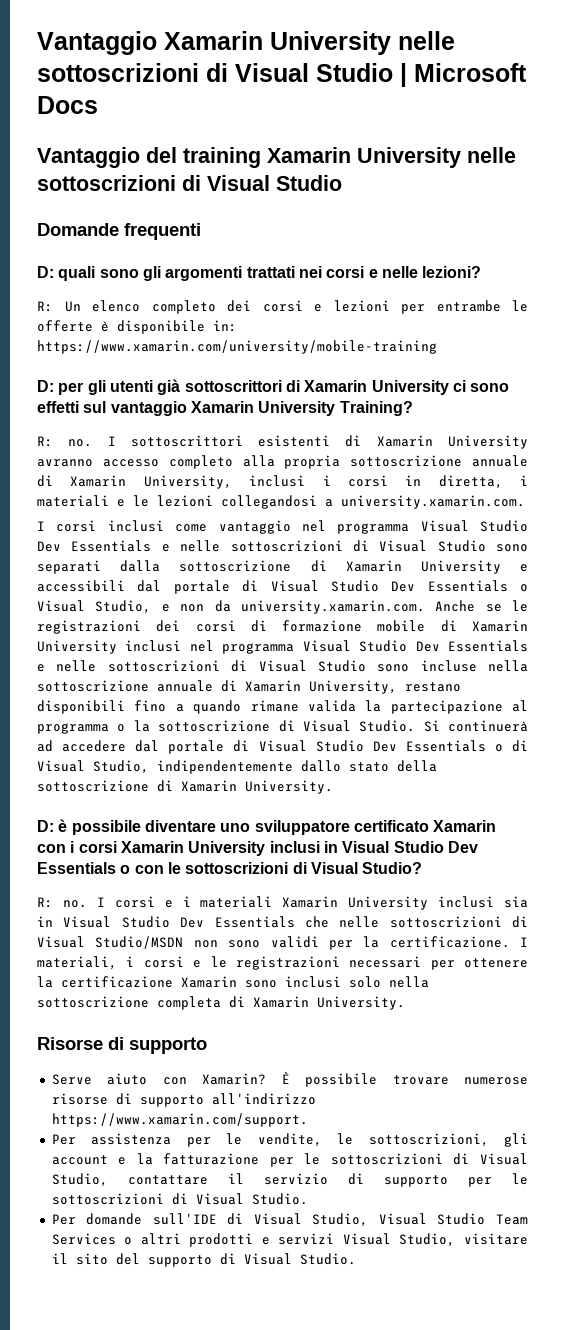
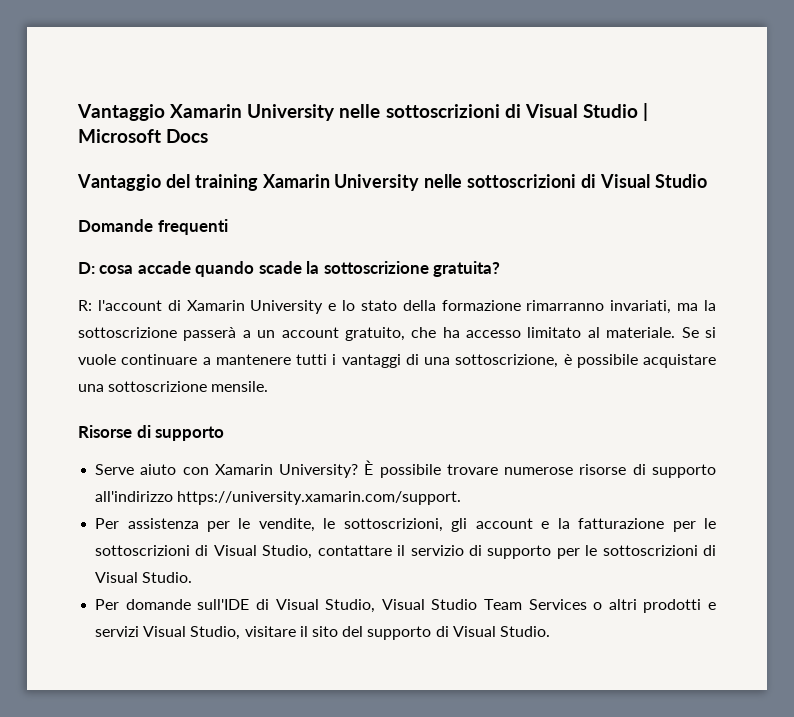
- D: quali sono gli argomenti trattati nei corsi e nelle lezioni?
- R: Un elenco completo dei corsi e lezioni per entrambe le offerte è disponibile in: https://www.xamarin.com/university/mobile-training
- D: per gli utenti già sottoscrittori di Xamarin University ci sono effetti sul vantaggio Xamarin University Training?
- R: no. I sottoscrittori esistenti di Xamarin University avranno accesso completo alla propria sottoscrizione annuale di Xamarin University, inclusi i corsi in diretta, i materiali e le lezioni collegandosi a university.xamarin.com.
- I corsi inclusi come vantaggio nel programma Visual Studio Dev Essentials e nelle sottoscrizioni di Visual Studio sono separati dalla sottoscrizione di Xamarin University e accessibili dal portale di Visual Studio Dev Essentials o Visual Studio, e non da university.xamarin.com. Anche se le registrazioni dei corsi di formazione mobile di Xamarin University inclusi nel programma Visual Studio Dev Essentials e nelle sottoscrizioni di Visual Studio sono incluse nella sottoscrizione annuale di Xamarin University, restano disponibili fino a quando rimane valida la partecipazione al programma o la sottoscrizione di Visual Studio. Si continuerà ad accedere dal portale di Visual Studio Dev Essentials o di Visual Studio, indipendentemente dallo stato della sottoscrizione di Xamarin University.
- D: è possibile diventare uno sviluppatore certificato Xamarin con i corsi Xamarin University inclusi in Visual Studio Dev Essentials o con le sottoscrizioni di Visual Studio?
- R: no. I corsi e i materiali Xamarin University inclusi sia in Visual Studio Dev Essentials che nelle sottoscrizioni di Visual Studio/MSDN non sono validi per la certificazione. I materiali, i corsi e le registrazioni necessari per ottenere la certificazione Xamarin sono inclusi solo nella sottoscrizione completa di Xamarin University.
+ D: cosa accade quando scade la sottoscrizione gratuita?
+ R: l'account di Xamarin University e lo stato della formazione rimarranno invariati, ma la sottoscrizione passerà a un account gratuito, che ha accesso limitato al materiale. Se si vuole continuare a mantenere tutti i vantaggi di una sottoscrizione, è possibile acquistare una sottoscrizione mensile.
- Serve aiuto con Xamarin?
+ Serve aiuto con Xamarin University?
- È possibile trovare numerose risorse di supporto all'indirizzo https://www.xamarin.com/support.
+ È possibile trovare numerose risorse di supporto all'indirizzo https://university.xamarin.com/support.

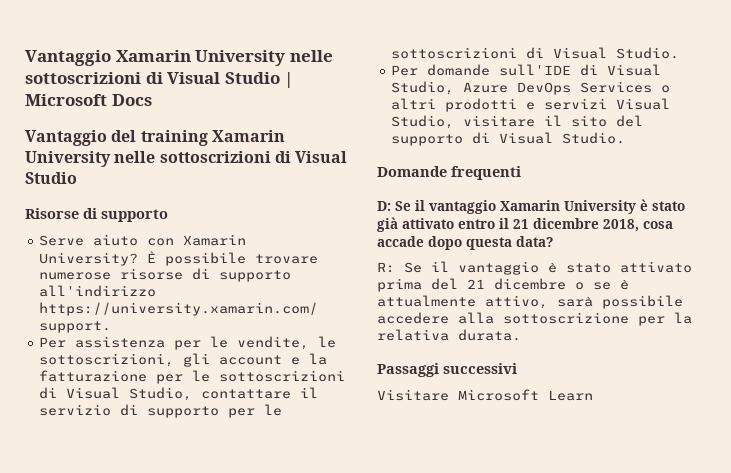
- Domande frequenti
- D: cosa accade quando scade la sottoscrizione gratuita?
- R: l'account di Xamarin University e lo stato della formazione rimarranno invariati, ma la sottoscrizione passerà a un account gratuito, che ha accesso limitato al materiale. Se si vuole continuare a mantenere tutti i vantaggi di una sottoscrizione, è possibile acquistare una sottoscrizione mensile.
- Per domande sull'IDE di Visual Studio, Visual Studio Team Services o altri prodotti e servizi Visual Studio, visitare il sito del supporto di Visual Studio.
+ Per domande sull'IDE di Visual Studio, Azure DevOps Services o altri prodotti e servizi Visual Studio, visitare il sito del supporto di Visual Studio.
+ Domande frequenti
+ D: Se il vantaggio Xamarin University è stato già attivato entro il 21 dicembre 2018, cosa accade dopo questa data?
+ R: Se il vantaggio è stato attivato prima del 21 dicembre o se è attualmente attivo, sarà possibile accedere alla sottoscrizione per la relativa durata.
+ Passaggi successivi
+ Visitare Microsoft Learn

